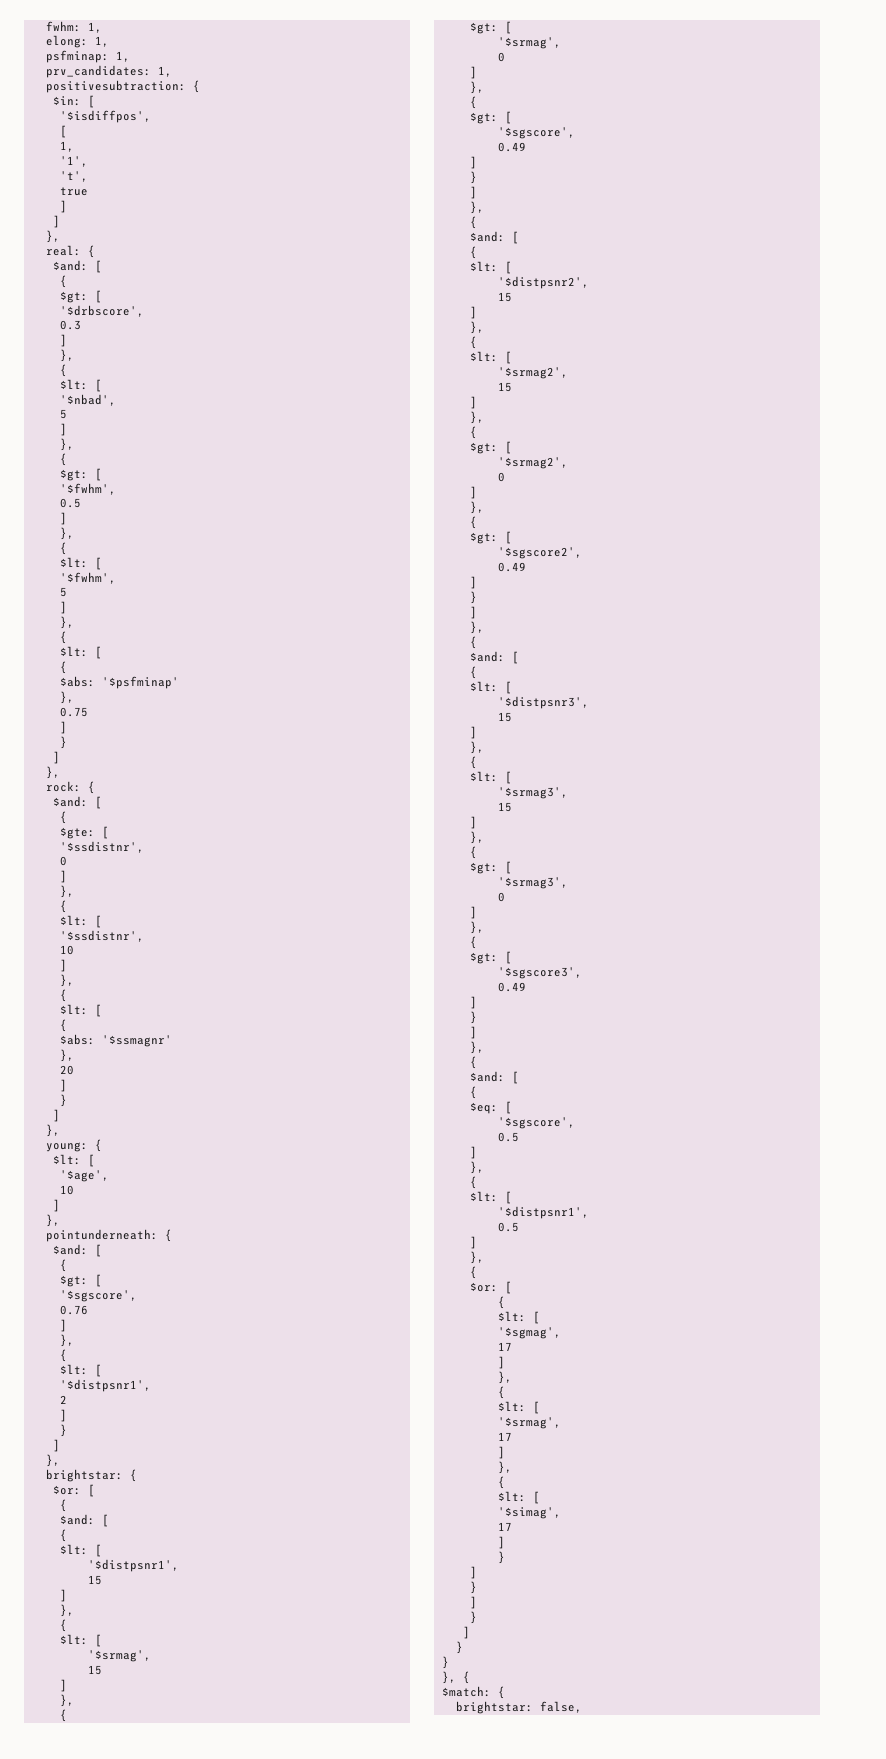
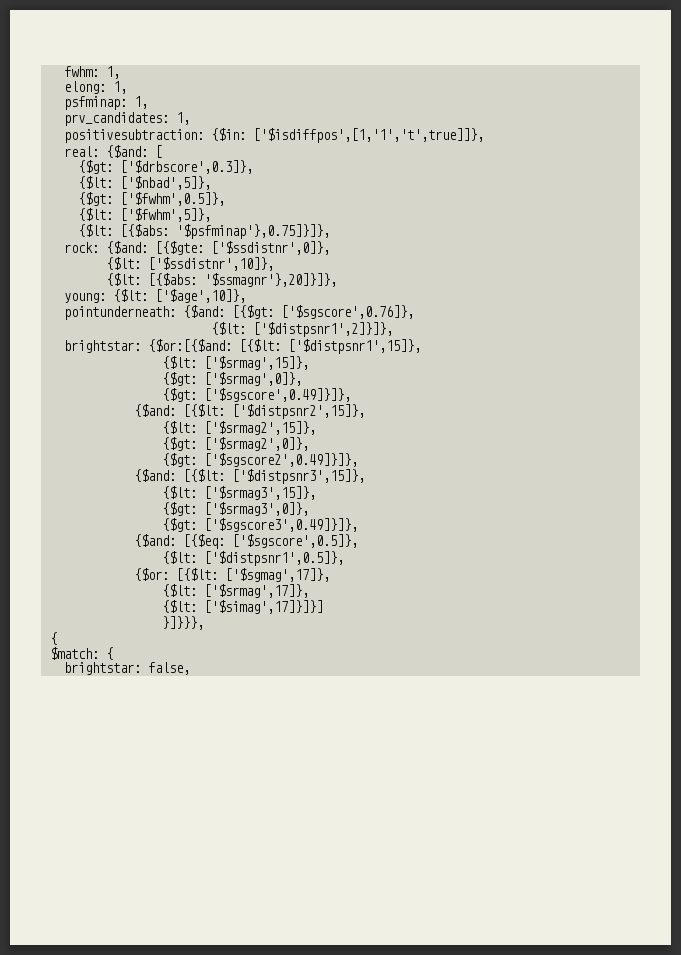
- positivesubtraction: {
- $in: [
- '$isdiffpos',
- [
- 1,
- '1',
- 't',
- true
- ]
- ]
- },
- real: {
- $and: [
+ positivesubtraction: {$in: ['$isdiffpos',[1,'1','t',true]]},
+ real: {$and: [
+ {$gt: ['$drbscore',0.3]},
+ {$lt: ['$nbad',5]},
+ {$gt: ['$fwhm',0.5]},
+ {$lt: ['$fwhm',5]},
+ {$lt: [{$abs: '$psfminap'},0.75]}]},
+ rock: {$and: [{$gte: ['$ssdistnr',0]},
+ {$lt: ['$ssdistnr',10]},
+ {$lt: [{$abs: '$ssmagnr'},20]}]},
+ young: {$lt: ['$age',10]},
+ pointunderneath: {$and: [{$gt: ['$sgscore',0.76]},
+ {$lt: ['$distpsnr1',2]}]},
+ brightstar: {$or:[{$and: [{$lt: ['$distpsnr1',15]},
+ {$lt: ['$srmag',15]},
+ {$gt: ['$srmag',0]},
+ {$gt: ['$sgscore',0.49]}]},
+ {$and: [{$lt: ['$distpsnr2',15]},
+ {$lt: ['$srmag2',15]},
+ {$gt: ['$srmag2',0]},
+ {$gt: ['$sgscore2',0.49]}]},
+ {$and: [{$lt: ['$distpsnr3',15]},
+ {$lt: ['$srmag3',15]},
+ {$gt: ['$srmag3',0]},
+ {$gt: ['$sgscore3',0.49]}]},
+ {$and: [{$eq: ['$sgscore',0.5]},
+ {$lt: ['$distpsnr1',0.5]},
+ {$or: [{$lt: ['$sgmag',17]},
+ {$lt: ['$srmag',17]},
+ {$lt: ['$simag',17]}]}]
+ }]}}},
  {
- $gt: [
- '$drbscore',
- 0.3
- ]
- },
- {
- $lt: [
- '$nbad',
- 5
- ]
- },
- {
- $gt: [
- '$fwhm',
- 0.5
- ]
- },
- {
- $lt: [
- '$fwhm',
- 5
- ]
- },
- {
- $lt: [
- {
- $abs: '$psfminap'
- },
- 0.75
- ]
- }
- ]
- },
- rock: {
- $and: [
- {
- $gte: [
- '$ssdistnr',
- 0
- ]
- },
- {
- $lt: [
- '$ssdistnr',
- 10
- ]
- },
- {
- $lt: [
- {
- $abs: '$ssmagnr'
- },
- 20
- ]
- }
- ]
- },
- young: {
- $lt: [
- '$age',
- 10
- ]
- },
- pointunderneath: {
- $and: [
- {
- $gt: [
- '$sgscore',
- 0.76
- ]
- },
- {
- $lt: [
- '$distpsnr1',
- 2
- ]
- }
- ]
- },
- brightstar: {
- $or: [
- {
- $and: [
- {
- $lt: [
- '$distpsnr1',
- 15
- ]
- },
- {
- $lt: [
- '$srmag',
- 15
- ]
- },
- {
- $gt: [
- '$srmag',
- 0
- ]
- },
- {
- $gt: [
- '$sgscore',
- 0.49
- ]
- }
- ]
- },
- {
- $and: [
- {
- $lt: [
- '$distpsnr2',
- 15
- ]
- },
- {
- $lt: [
- '$srmag2',
- 15
- ]
- },
- {
- $gt: [
- '$srmag2',
- 0
- ]
- },
- {
- $gt: [
- '$sgscore2',
- 0.49
- ]
- }
- ]
- },
- {
- $and: [
- {
- $lt: [
- '$distpsnr3',
- 15
- ]
- },
- {
- $lt: [
- '$srmag3',
- 15
- ]
- },
- {
- $gt: [
- '$srmag3',
- 0
- ]
- },
- {
- $gt: [
- '$sgscore3',
- 0.49
- ]
- }
- ]
- },
- {
- $and: [
- {
- $eq: [
- '$sgscore',
- 0.5
- ]
- },
- {
- $lt: [
- '$distpsnr1',
- 0.5
- ]
- },
- {
- $or: [
- {
- $lt: [
- '$sgmag',
- 17
- ]
- },
- {
- $lt: [
- '$srmag',
- 17
- ]
- },
- {
- $lt: [
- '$simag',
- 17
- ]
- }
- ]
- }
- ]
- }
- ]
- }
- }
- }, {

